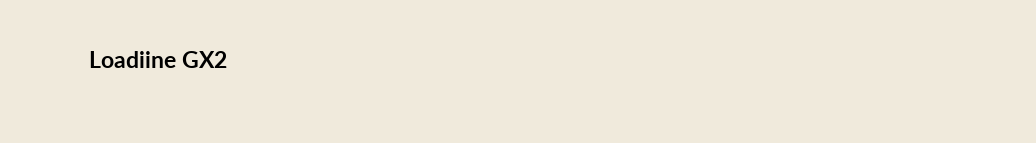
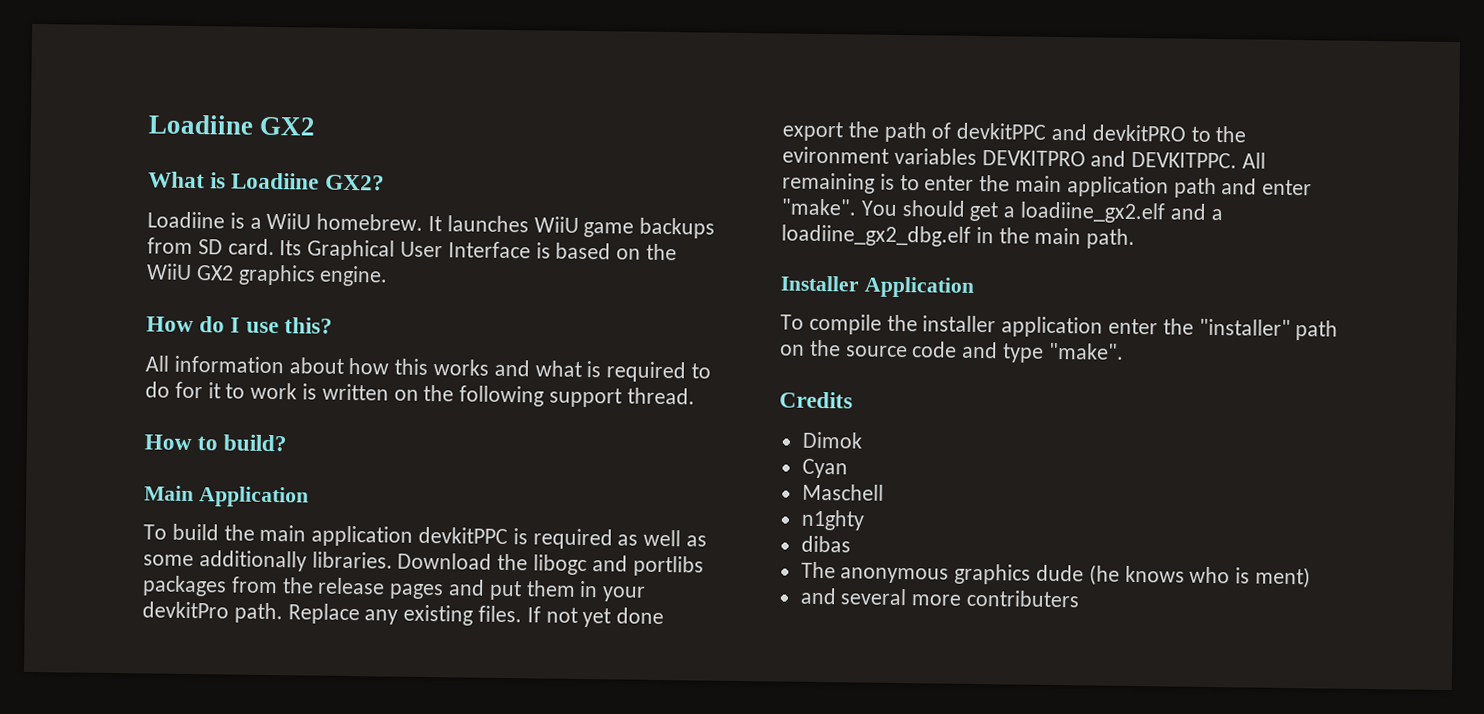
+ What is Loadiine GX2?
+ Loadiine is a WiiU homebrew. It launches WiiU game backups from SD card. Its Graphical User Interface is based on the WiiU GX2 graphics engine.
+ How do I use this?
+ All information about how this works and what is required to do for it to work is written on the following support thread.
+ How to build?
+ Main Application
+ To build the main application devkitPPC is required as well as some additionally libraries. Download the libogc and portlibs packages from the release pages and put them in your devkitPro path. Replace any existing files. If not yet done export the path of devkitPPC and devkitPRO to the evironment variables DEVKITPRO and DEVKITPPC. All remaining is to enter the main application path and enter "make". You should get a loadiine_gx2.elf and a loadiine_gx2_dbg.elf in the main path.
+ Installer Application
+ To compile the installer application enter the "installer" path on the source code and type "make".
+ Credits
+ Dimok
+ Cyan
+ Maschell
+ n1ghty
+ dibas
+ The anonymous graphics dude (he knows who is ment)
+ and several more contributers

